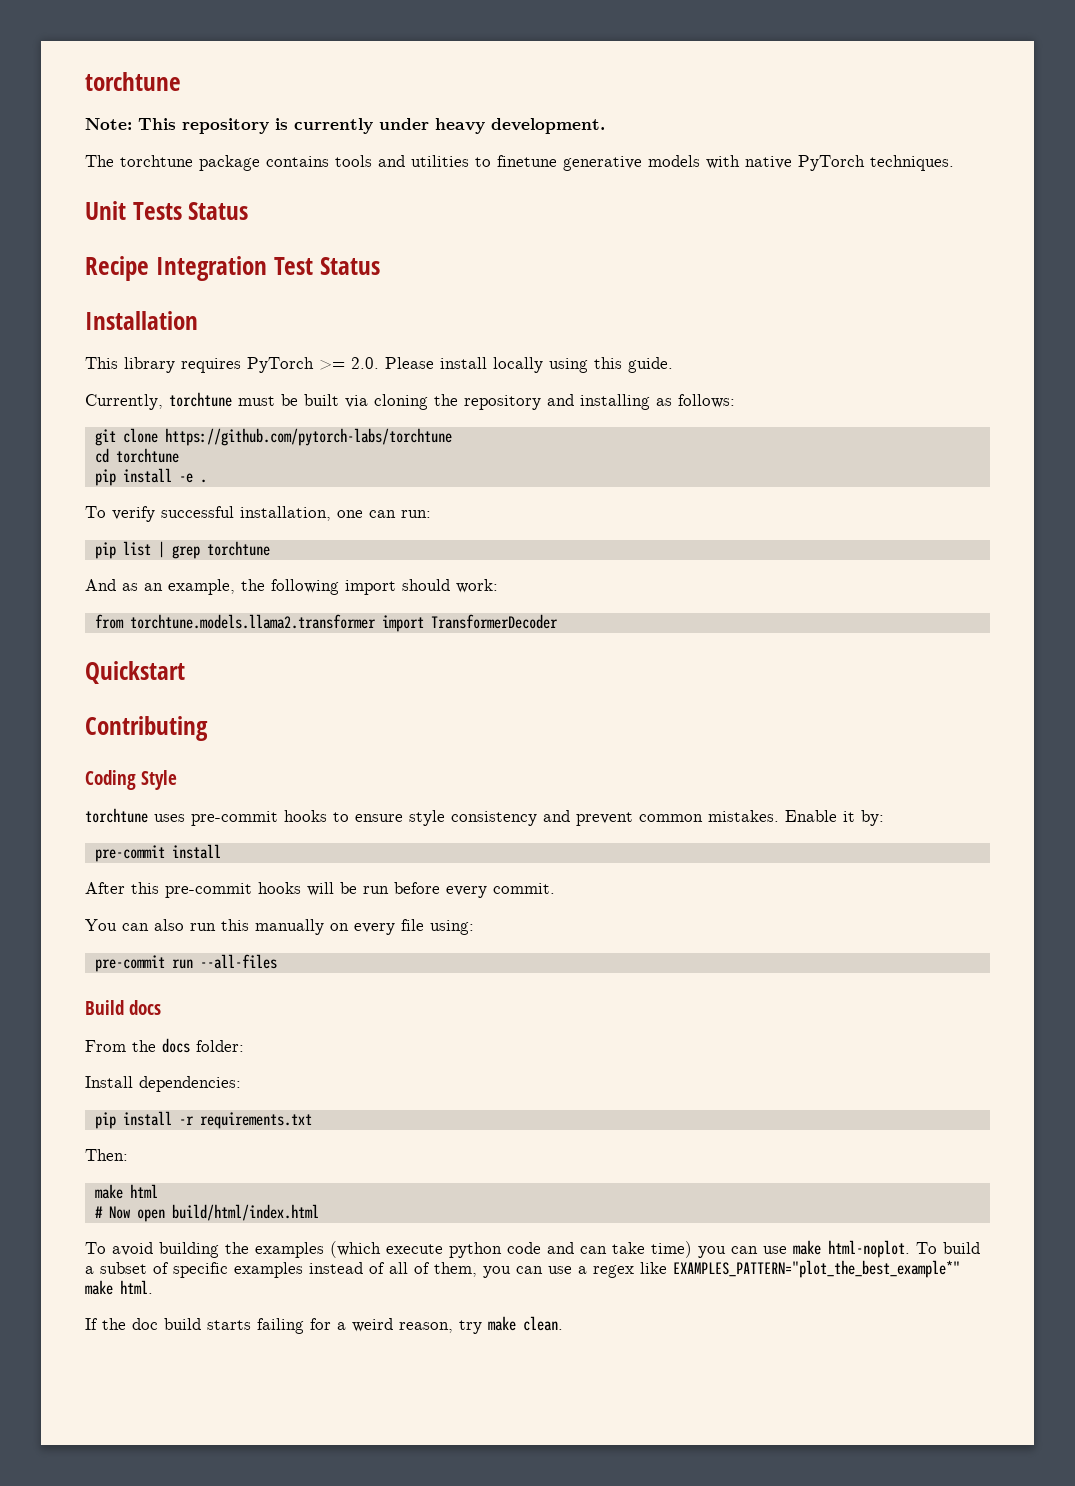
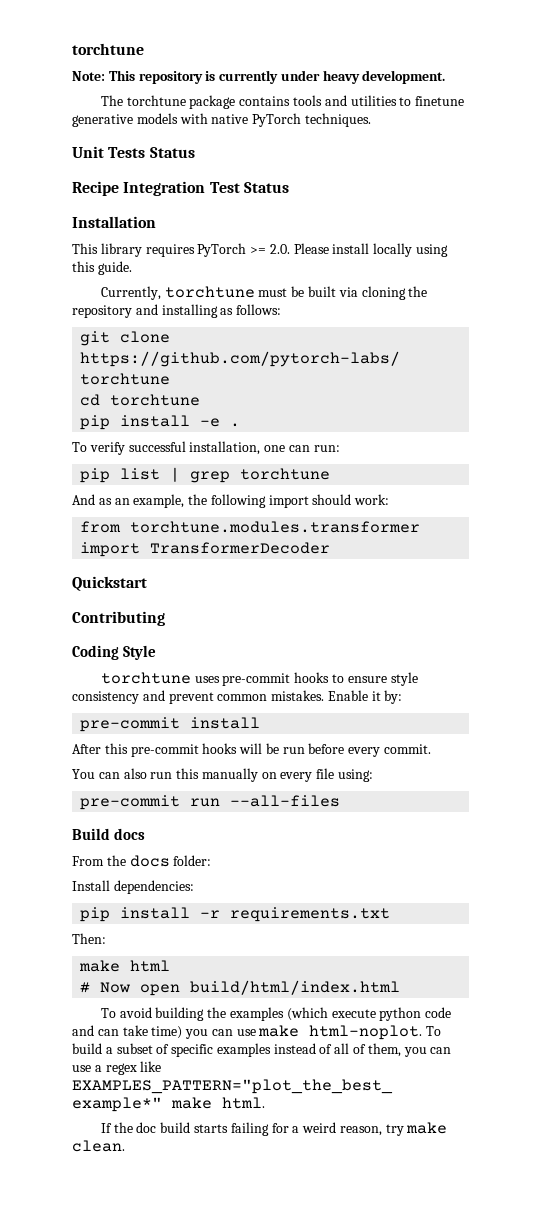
- from torchtune.models.llama2.transformer import TransformerDecoder
+ from torchtune.modules.transformer import TransformerDecoder

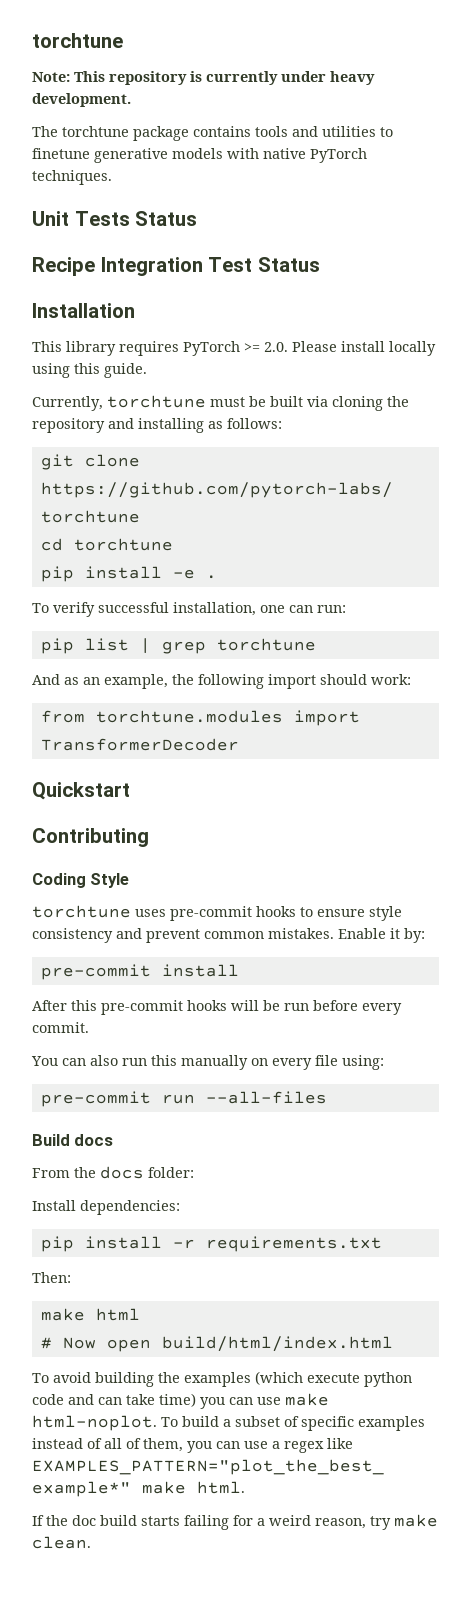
- from torchtune.modules.transformer import TransformerDecoder
+ from torchtune.modules import TransformerDecoder

